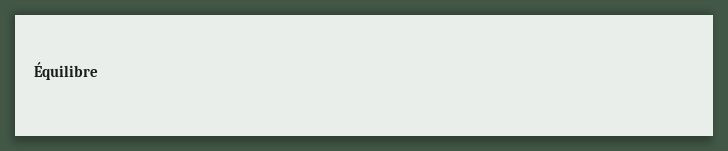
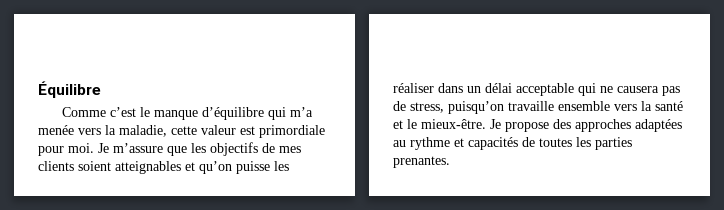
+ Comme c’est le manque d’équilibre qui m’a menée vers la maladie, cette valeur est primordiale pour moi. Je m’assure que les objectifs de mes clients soient atteignables et qu’on puisse les réaliser dans un délai acceptable qui ne causera pas de stress, puisqu’on travaille ensemble vers la santé et le mieux-être. Je propose des approches adaptées au rythme et capacités de toutes les parties prenantes.

